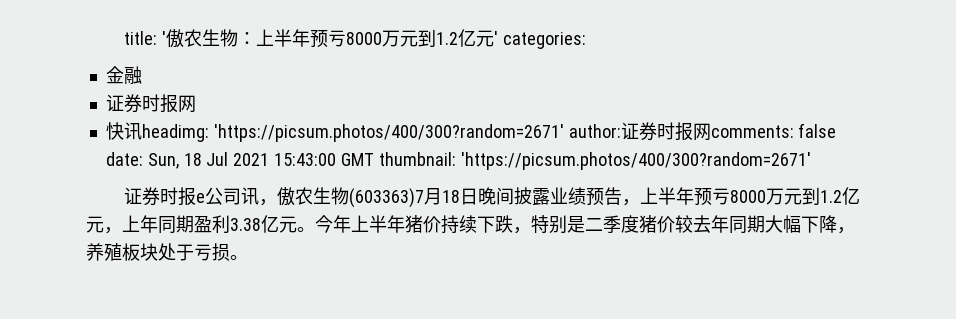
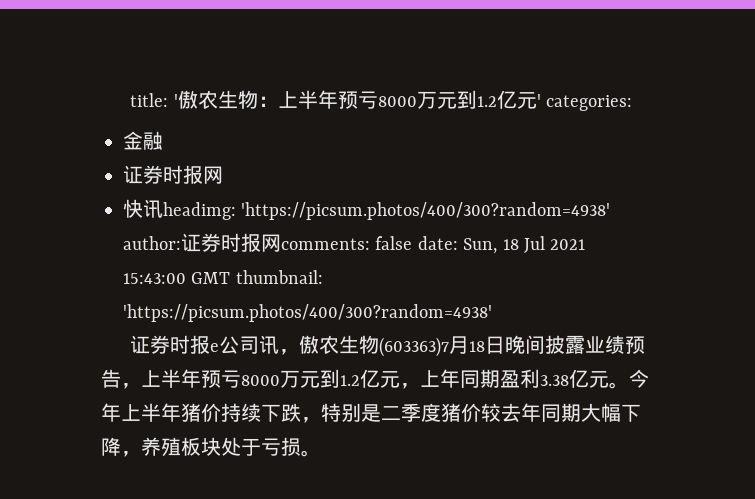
- 快讯headimg: 'https://picsum.photos/400/300?random=2671' author:证券时报网comments: false date: Sun, 18 Jul 2021 15:43:00 GMT thumbnail: 'https://picsum.photos/400/300?random=2671'
+ 快讯headimg: 'https://picsum.photos/400/300?random=4938' author:证券时报网comments: false date: Sun, 18 Jul 2021 15:43:00 GMT thumbnail: 'https://picsum.photos/400/300?random=4938'

